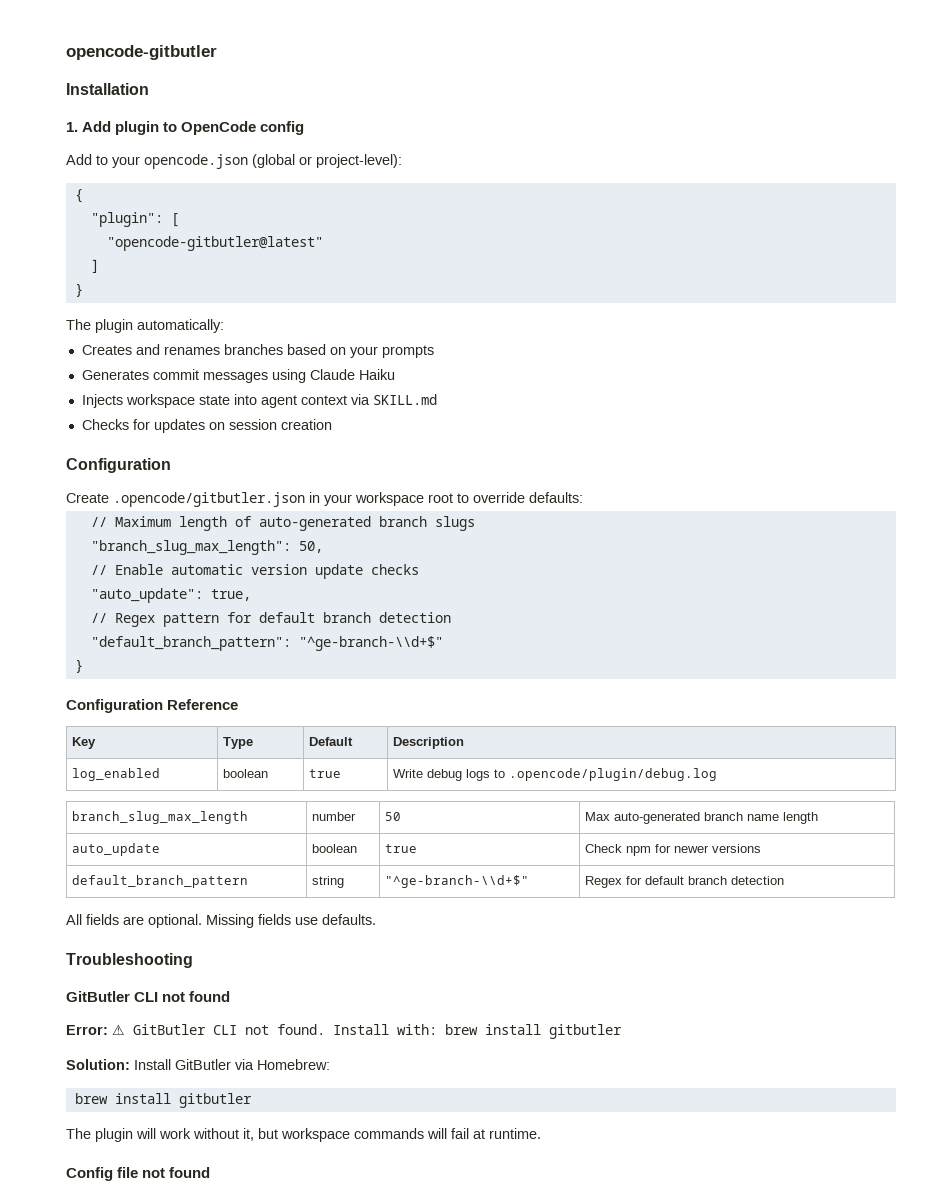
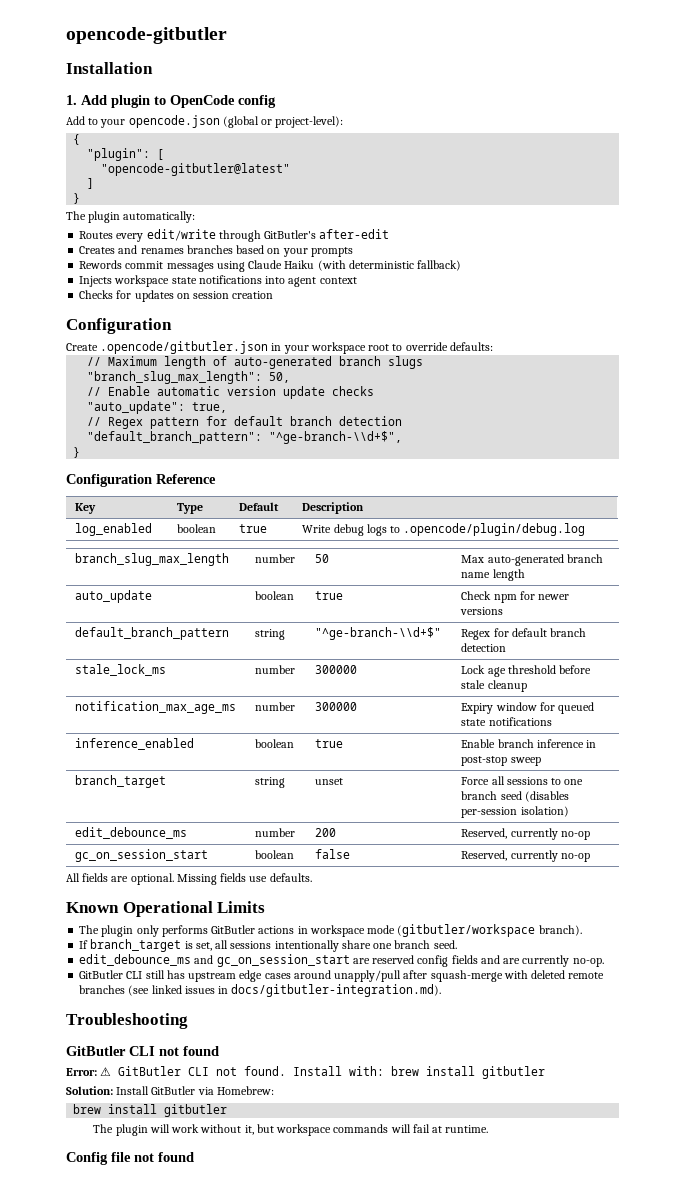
+ Routes every edit/write through GitButler's after-edit
- Generates commit messages using Claude Haiku
+ Rewords commit messages using Claude Haiku (with deterministic fallback)
- Injects workspace state into agent context via SKILL.md
+ Injects workspace state notifications into agent context
- "default_branch_pattern": "^ge-branch-\\d+$"
+ "default_branch_pattern": "^ge-branch-\\d+$",
+ stale_lock_ms | number | 300000 | Lock age threshold before stale cleanup
+ notification_max_age_ms | number | 300000 | Expiry window for queued state notifications
+ inference_enabled | boolean | true | Enable branch inference in post-stop sweep
+ branch_target | string | unset | Force all sessions to one branch seed (disables per-session isolation)
+ edit_debounce_ms | number | 200 | Reserved, currently no-op
+ gc_on_session_start | boolean | false | Reserved, currently no-op
+ Known Operational Limits
+ The plugin only performs GitButler actions in workspace mode (gitbutler/workspace branch).
+ If branch_target is set, all sessions intentionally share one branch seed.
+ edit_debounce_ms and gc_on_session_start are reserved config fields and are currently no-op.
+ GitButler CLI still has upstream edge cases around unapply/pull after squash-merge with deleted remote branches (see linked issues in docs/gitbutler-integration.md).

